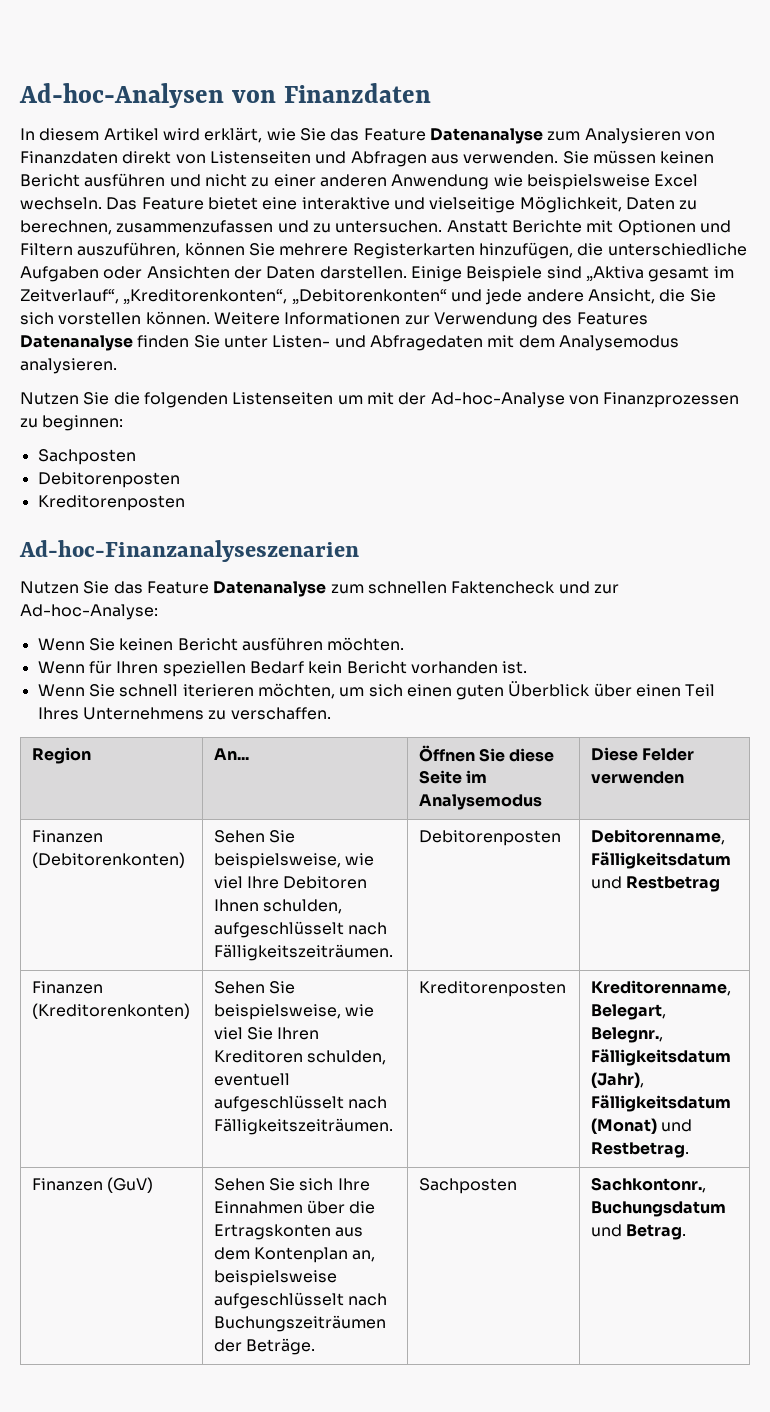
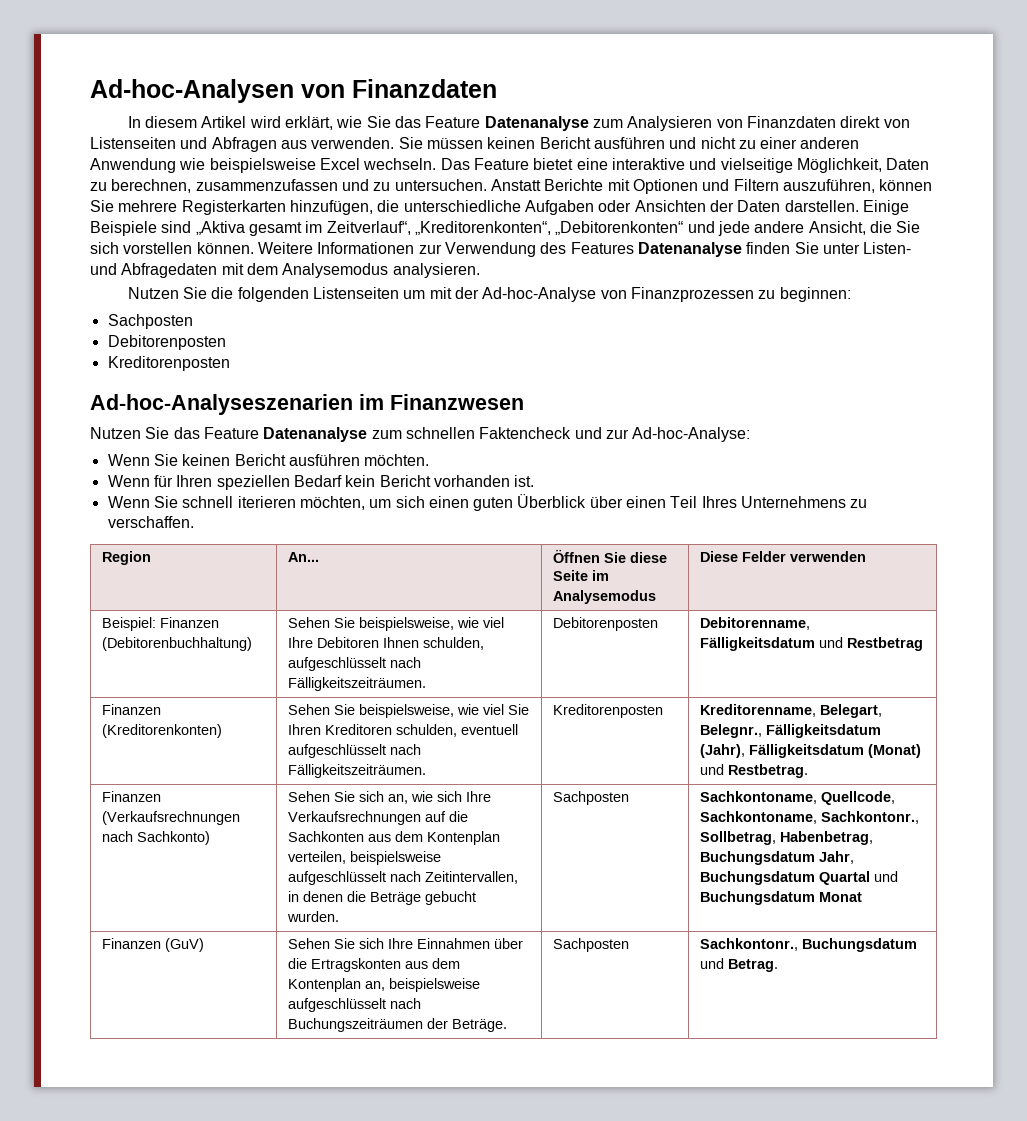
- Ad-hoc-Finanzanalyseszenarien
+ Ad-hoc-Analyseszenarien im Finanzwesen
- Finanzen (Debitorenkonten) | Sehen Sie beispielsweise, wie viel Ihre Debitoren Ihnen schulden, aufgeschlüsselt nach Fälligkeitszeiträumen. | Debitorenposten | Debitorenname, Fälligkeitsdatum und Restbetrag
+ Beispiel: Finanzen (Debitorenbuchhaltung) | Sehen Sie beispielsweise, wie viel Ihre Debitoren Ihnen schulden, aufgeschlüsselt nach Fälligkeitszeiträumen. | Debitorenposten | Debitorenname, Fälligkeitsdatum und Restbetrag
+ Finanzen (Verkaufsrechnungen nach Sachkonto) | Sehen Sie sich an, wie sich Ihre Verkaufsrechnungen auf die Sachkonten aus dem Kontenplan verteilen, beispielsweise aufgeschlüsselt nach Zeitintervallen, in denen die Beträge gebucht wurden. | Sachposten | Sachkontoname, Quellcode, Sachkontoname, Sachkontonr., Sollbetrag, Habenbetrag, Buchungsdatum Jahr, Buchungsdatum Quartal und Buchungsdatum Monat

